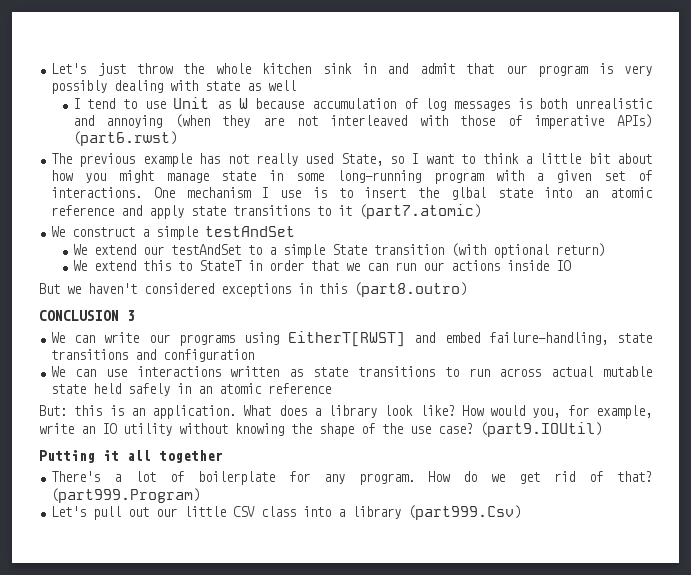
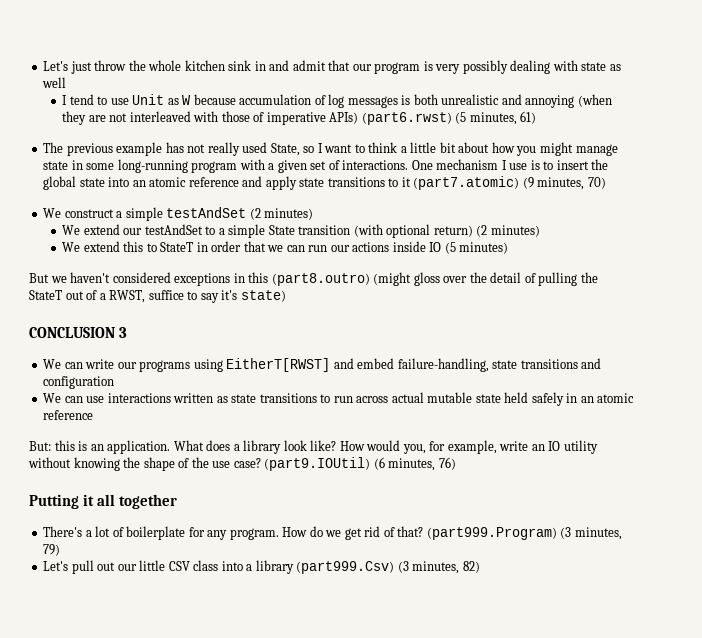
- I tend to use Unit as W because accumulation of log messages is both unrealistic and annoying (when they are not interleaved with those of imperative APIs) (part6.rwst)
+ I tend to use Unit as W because accumulation of log messages is both unrealistic and annoying (when they are not interleaved with those of imperative APIs) (part6.rwst) (5 minutes, 61)
- One mechanism I use is to insert the glbal state into an atomic reference and apply state transitions to it (part7.atomic)
+ One mechanism I use is to insert the global state into an atomic reference and apply state transitions to it (part7.atomic) (9 minutes, 70)
- We construct a simple testAndSet
+ We construct a simple testAndSet (2 minutes)
- We extend our testAndSet to a simple State transition (with optional return)
+ We extend our testAndSet to a simple State transition (with optional return) (2 minutes)
- We extend this to StateT in order that we can run our actions inside IO
+ We extend this to StateT in order that we can run our actions inside IO (5 minutes)
- But we haven't considered exceptions in this (part8.outro)
+ But we haven't considered exceptions in this (part8.outro) (might gloss over the detail of pulling the StateT out of a RWST, suffice to say it's state)
- (part9.IOUtil)
+ (part9.IOUtil) (6 minutes, 76)
- (part999.Program)
+ (part999.Program) (3 minutes, 79)
- Let's pull out our little CSV class into a library (part999.Csv)
+ Let's pull out our little CSV class into a library (part999.Csv) (3 minutes, 82)

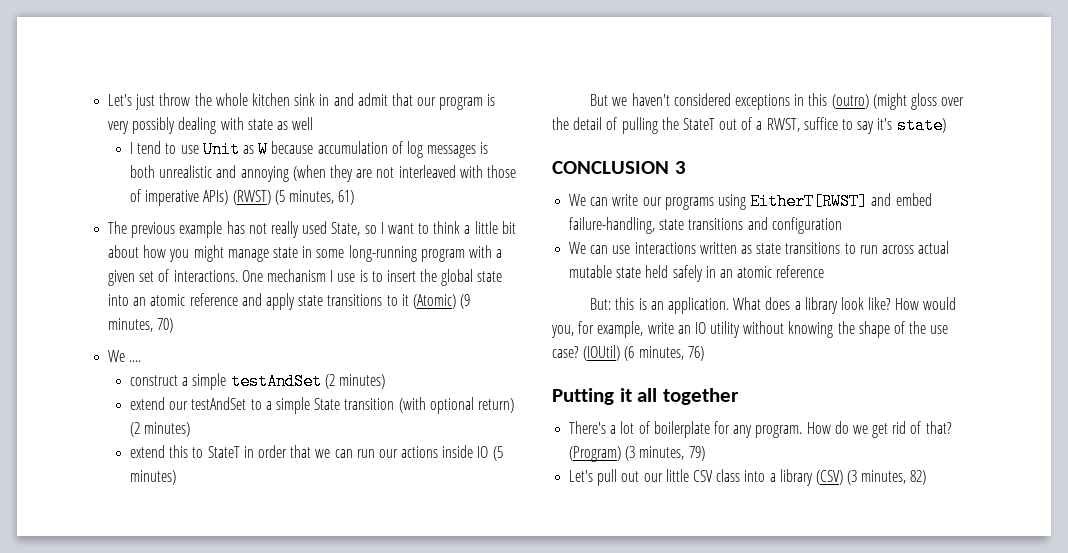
- I tend to use Unit as W because accumulation of log messages is both unrealistic and annoying (when they are not interleaved with those of imperative APIs) (part6.rwst) (5 minutes, 61)
+ I tend to use Unit as W because accumulation of log messages is both unrealistic and annoying (when they are not interleaved with those of imperative APIs) (RWST) (5 minutes, 61)
- One mechanism I use is to insert the global state into an atomic reference and apply state transitions to it (part7.atomic) (9 minutes, 70)
+ One mechanism I use is to insert the global state into an atomic reference and apply state transitions to it (Atomic) (9 minutes, 70)
- We construct a simple testAndSet (2 minutes)
+ We ....
+ construct a simple testAndSet (2 minutes)
- We extend our testAndSet to a simple State transition (with optional return) (2 minutes)
+ extend our testAndSet to a simple State transition (with optional return) (2 minutes)
- We extend this to StateT in order that we can run our actions inside IO (5 minutes)
+ extend this to StateT in order that we can run our actions inside IO (5 minutes)
- But we haven't considered exceptions in this (part8.outro) (might gloss over the detail of pulling the StateT out of a RWST, suffice to say it's state)
+ But we haven't considered exceptions in this (outro) (might gloss over the detail of pulling the StateT out of a RWST, suffice to say it's state)
- (part9.IOUtil) (6 minutes, 76)
+ (IOUtil) (6 minutes, 76)
- (part999.Program) (3 minutes, 79)
+ (Program) (3 minutes, 79)
- Let's pull out our little CSV class into a library (part999.Csv) (3 minutes, 82)
+ Let's pull out our little CSV class into a library (CSV) (3 minutes, 82)

